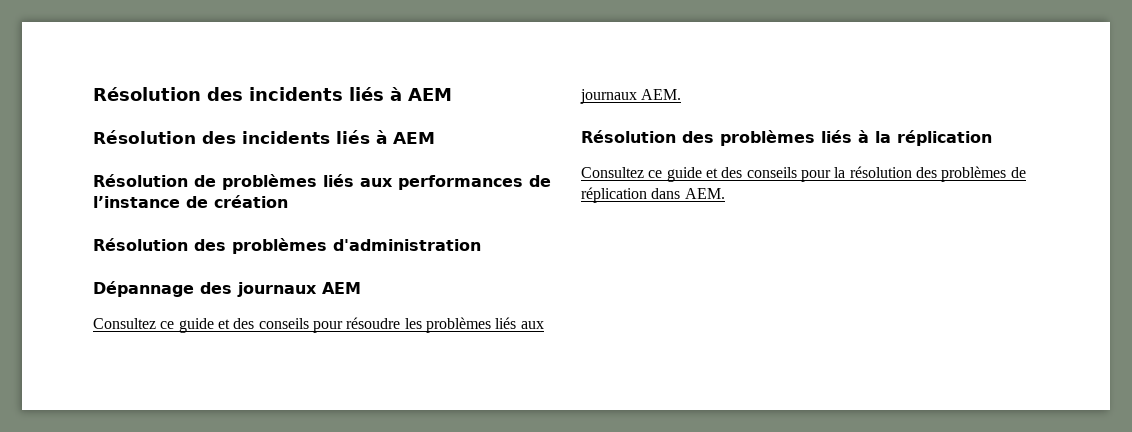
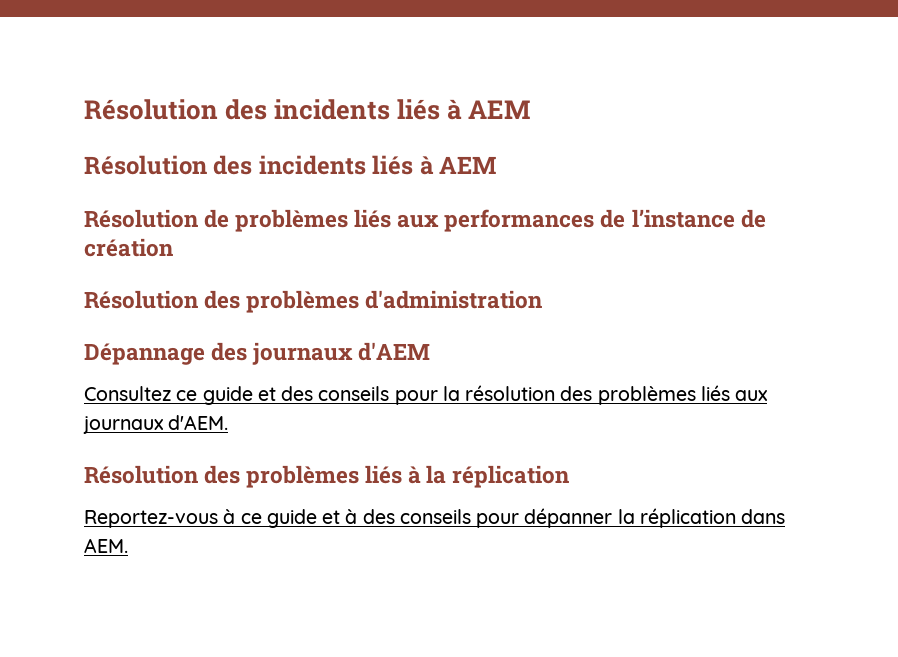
- Dépannage des journaux AEM
- Consultez ce guide et des conseils pour résoudre les problèmes liés aux journaux AEM.
- Résolution des problèmes liés à la réplication
+ Dépannage des journaux d'AEM
- Consultez ce guide et des conseils pour la résolution des problèmes de réplication dans AEM.
+ Consultez ce guide et des conseils pour la résolution des problèmes liés aux journaux d'AEM.
+ Résolution des problèmes liés à la réplication
+ Reportez-vous à ce guide et à des conseils pour dépanner la réplication dans AEM.

